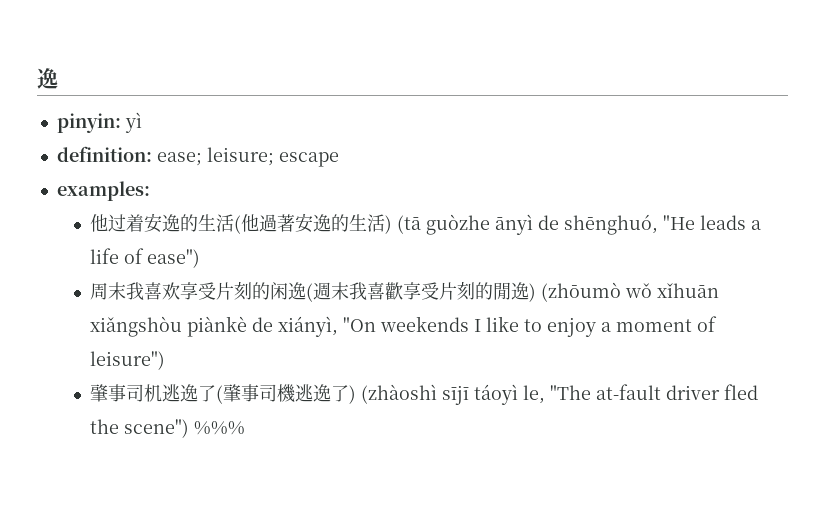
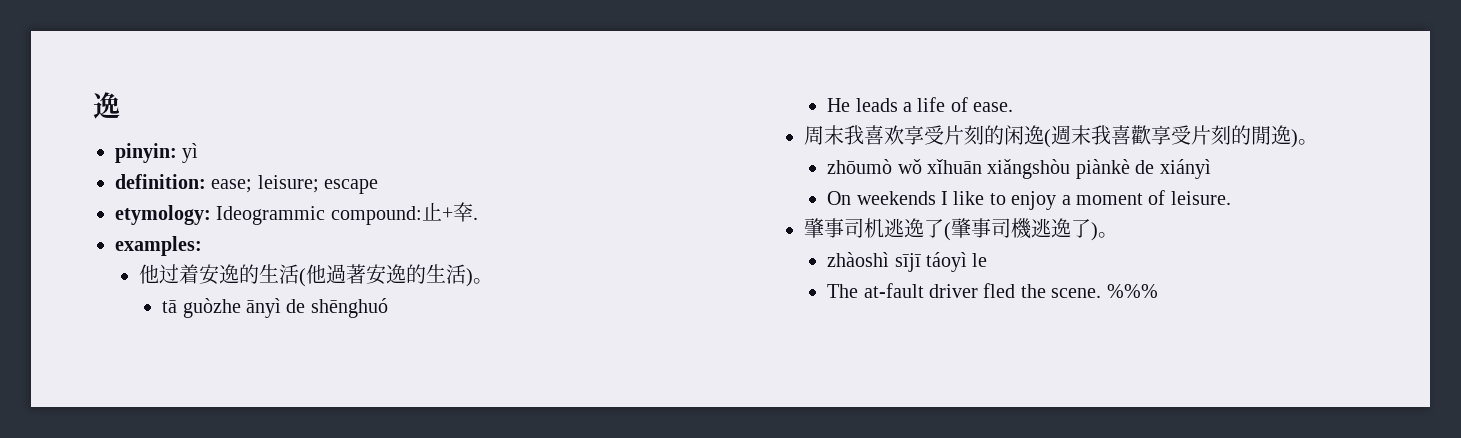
+ etymology: Ideogrammic compound:止+㚔.
- 他过着安逸的生活(他過著安逸的生活) (tā guòzhe ānyì de shēnghuó, "He leads a life of ease")
+ 他过着安逸的生活(他過著安逸的生活)。
+ tā guòzhe ānyì de shēnghuó
+ He leads a life of ease.
- 周末我喜欢享受片刻的闲逸(週末我喜歡享受片刻的閒逸) (zhōumò wǒ xǐhuān xiǎngshòu piànkè de xiányì, "On weekends I like to enjoy a moment of leisure")
+ 周末我喜欢享受片刻的闲逸(週末我喜歡享受片刻的閒逸)。
+ zhōumò wǒ xǐhuān xiǎngshòu piànkè de xiányì
+ On weekends I like to enjoy a moment of leisure.
- 肇事司机逃逸了(肇事司機逃逸了) (zhàoshì sījī táoyì le, "The at-fault driver fled the scene") %%%
+ 肇事司机逃逸了(肇事司機逃逸了)。
+ zhàoshì sījī táoyì le
+ The at-fault driver fled the scene. %%%

